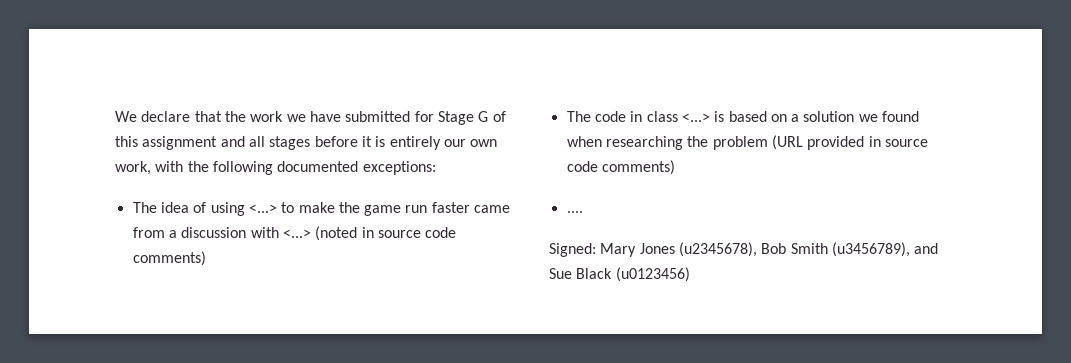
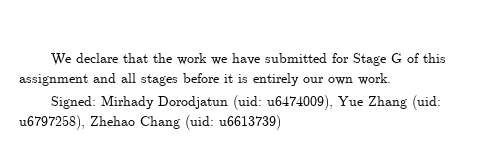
- We declare that the work we have submitted for Stage G of this assignment and all stages before it is entirely our own work, with the following documented exceptions:
- The idea of using <...> to make the game run faster came from a discussion with <...> (noted in source code comments)
- The code in class <...> is based on a solution we found when researching the problem (URL provided in source code comments)
- ....
- Signed: Mary Jones (u2345678), Bob Smith (u3456789), and Sue Black (u0123456)
+ We declare that the work we have submitted for Stage G of this assignment and all stages before it is entirely our own work.
+ Signed: Mirhady Dorodjatun (uid: u6474009), Yue Zhang (uid: u6797258), Zhehao Chang (uid: u6613739)

